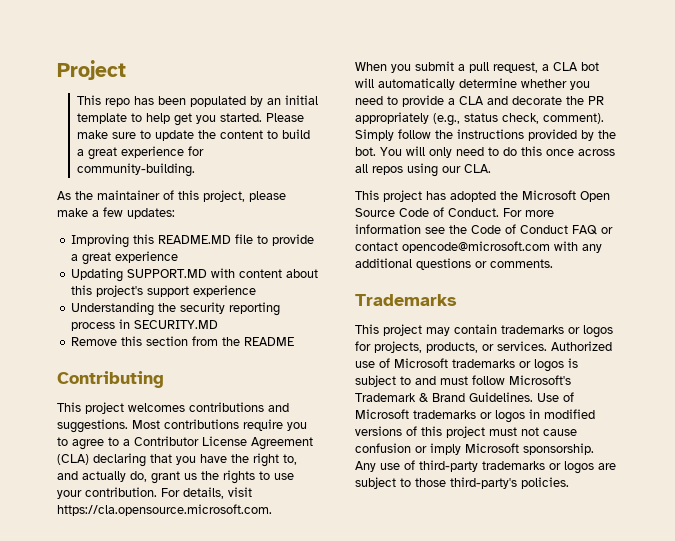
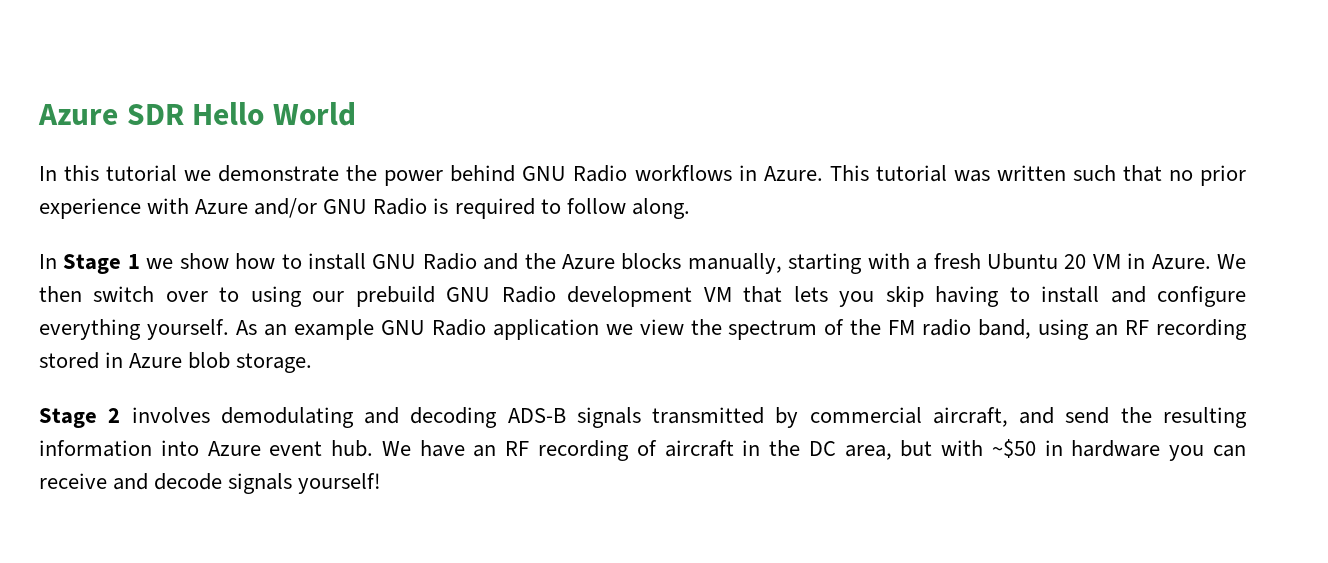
- Project
- This repo has been populated by an initial template to help get you started. Please make sure to update the content to build a great experience for community-building.
- As the maintainer of this project, please make a few updates:
- Improving this README.MD file to provide a great experience
- Updating SUPPORT.MD with content about this project's support experience
- Understanding the security reporting process in SECURITY.MD
- Remove this section from the README
- Contributing
- This project welcomes contributions and suggestions. Most contributions require you to agree to a Contributor License Agreement (CLA) declaring that you have the right to, and actually do, grant us the rights to use your contribution. For details, visit https://cla.opensource.microsoft.com.
- When you submit a pull request, a CLA bot will automatically determine whether you need to provide a CLA and decorate the PR appropriately (e.g., status check, comment). Simply follow the instructions provided by the bot. You will only need to do this once across all repos using our CLA.
- This project has adopted the Microsoft Open Source Code of Conduct. For more information see the Code of Conduct FAQ or contact opencode@microsoft.com with any additional questions or comments.
- Trademarks
- This project may contain trademarks or logos for projects, products, or services. Authorized use of Microsoft trademarks or logos is subject to and must follow Microsoft's Trademark & Brand Guidelines. Use of Microsoft trademarks or logos in modified versions of this project must not cause confusion or imply Microsoft sponsorship. Any use of third-party trademarks or logos are subject to those third-party's policies.
+ Azure SDR Hello World
+ In this tutorial we demonstrate the power behind GNU Radio workflows in Azure. This tutorial was written such that no prior experience with Azure and/or GNU Radio is required to follow along.
+ In Stage 1 we show how to install GNU Radio and the Azure blocks manually, starting with a fresh Ubuntu 20 VM in Azure. We then switch over to using our prebuild GNU Radio development VM that lets you skip having to install and configure everything yourself. As an example GNU Radio application we view the spectrum of the FM radio band, using an RF recording stored in Azure blob storage.
+ Stage 2 involves demodulating and decoding ADS-B signals transmitted by commercial aircraft, and send the resulting information into Azure event hub. We have an RF recording of aircraft in the DC area, but with ~$50 in hardware you can receive and decode signals yourself!

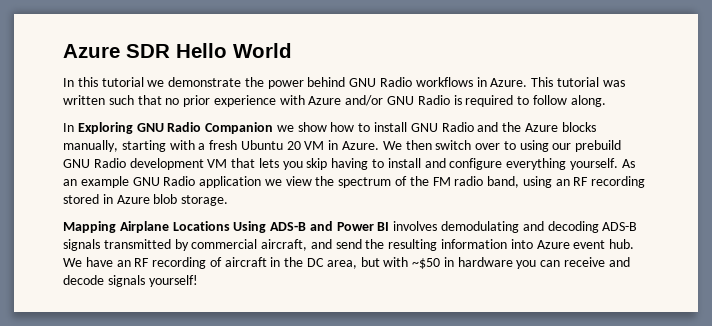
- In Stage 1 we show how to install GNU Radio and the Azure blocks manually, starting with a fresh Ubuntu 20 VM in Azure.
+ In Exploring GNU Radio Companion we show how to install GNU Radio and the Azure blocks manually, starting with a fresh Ubuntu 20 VM in Azure.
- Stage 2 involves demodulating and decoding ADS-B signals transmitted by commercial aircraft, and send the resulting information into Azure event hub.
+ Mapping Airplane Locations Using ADS-B and Power BI involves demodulating and decoding ADS-B signals transmitted by commercial aircraft, and send the resulting information into Azure event hub.

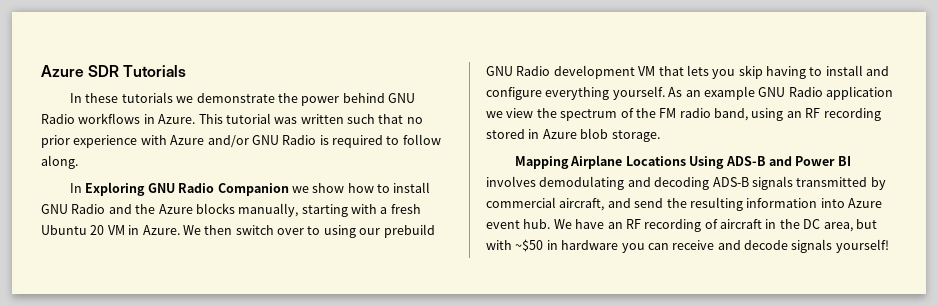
- Azure SDR Hello World
- In this tutorial we demonstrate the power behind GNU Radio workflows in Azure.
+ Azure SDR Tutorials
+ In these tutorials we demonstrate the power behind GNU Radio workflows in Azure.

